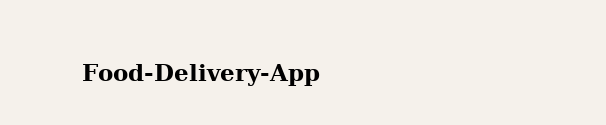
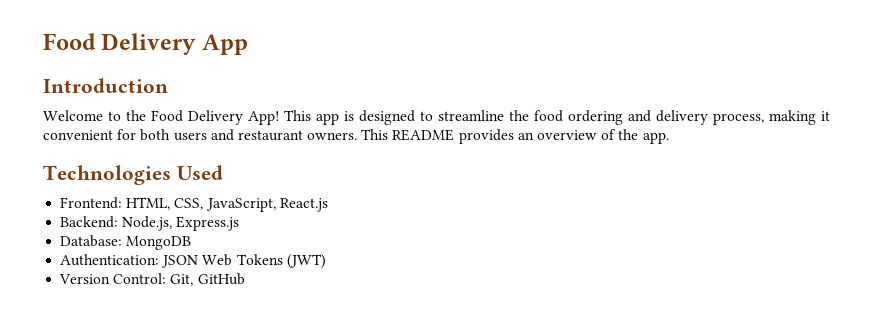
- Food-Delivery-App
+ Food Delivery App
+ Introduction
+ Welcome to the Food Delivery App! This app is designed to streamline the food ordering and delivery process, making it convenient for both users and restaurant owners. This README provides an overview of the app.
+ Technologies Used
+ Frontend: HTML, CSS, JavaScript, React.js
+ Backend: Node.js, Express.js
+ Database: MongoDB
+ Authentication: JSON Web Tokens (JWT)
+ Version Control: Git, GitHub

